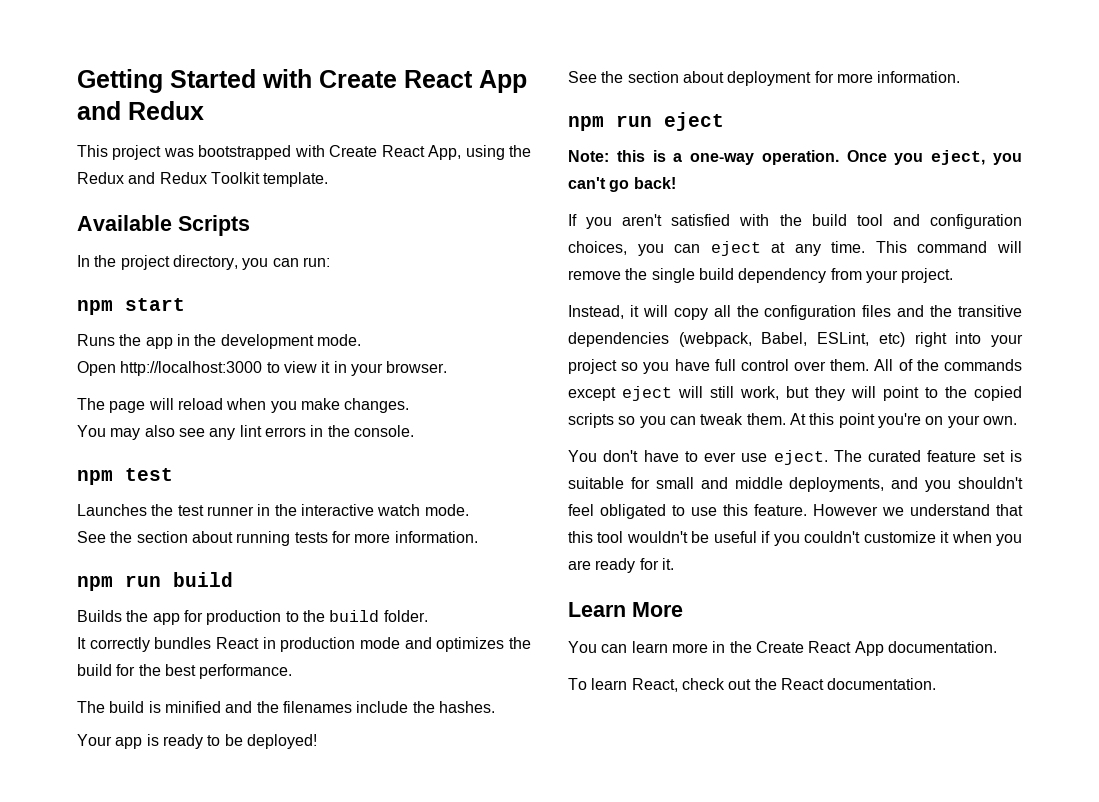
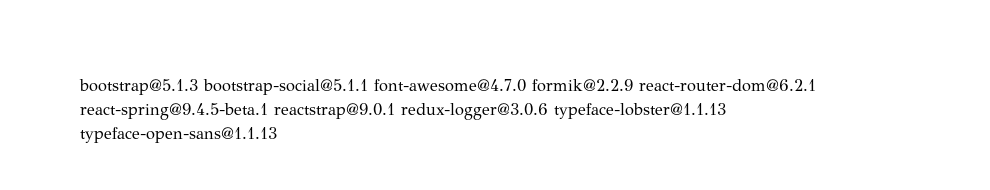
- Getting Started with Create React App and Redux
- This project was bootstrapped with Create React App, using the Redux and Redux Toolkit template.
- Available Scripts
- In the project directory, you can run:
- npm start
- Runs the app in the development mode.
- Open http://localhost:3000 to view it in your browser.
- The page will reload when you make changes.
- You may also see any lint errors in the console.
- npm test
- Launches the test runner in the interactive watch mode.
- See the section about running tests for more information.
- npm run build
- Builds the app for production to the build folder.
- It correctly bundles React in production mode and optimizes the build for the best performance.
- The build is minified and the filenames include the hashes.
- Your app is ready to be deployed!
- See the section about deployment for more information.
- npm run eject
- Note: this is a one-way operation. Once you eject, you can't go back!
- If you aren't satisfied with the build tool and configuration choices, you can eject at any time. This command will remove the single build dependency from your project.
- Instead, it will copy all the configuration files and the transitive dependencies (webpack, Babel, ESLint, etc) right into your project so you have full control over them. All of the commands except eject will still work, but they will point to the copied scripts so you can tweak them. At this point you're on your own.
- You don't have to ever use eject. The curated feature set is suitable for small and middle deployments, and you shouldn't feel obligated to use this feature. However we understand that this tool wouldn't be useful if you couldn't customize it when you are ready for it.
- Learn More
- You can learn more in the Create React App documentation.
- To learn React, check out the React documentation.
+ bootstrap@5.1.3 bootstrap-social@5.1.1 font-awesome@4.7.0 formik@2.2.9 react-router-dom@6.2.1 react-spring@9.4.5-beta.1 reactstrap@9.0.1 redux-logger@3.0.6 typeface-lobster@1.1.13 typeface-open-sans@1.1.13

